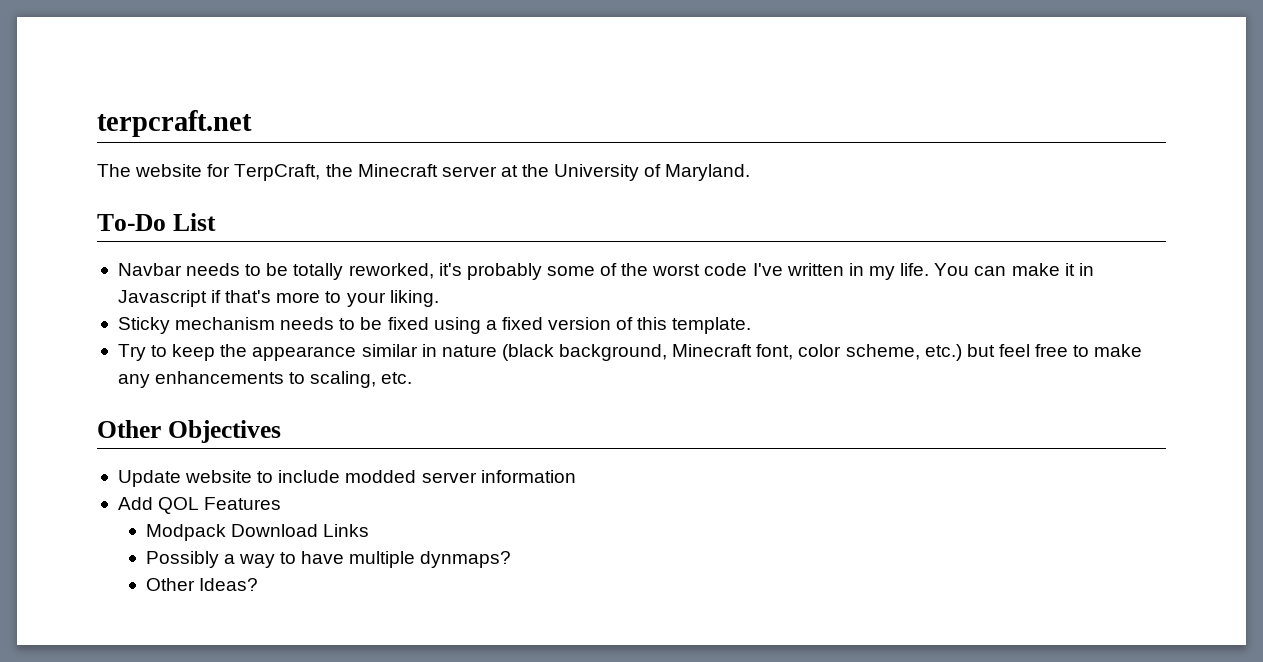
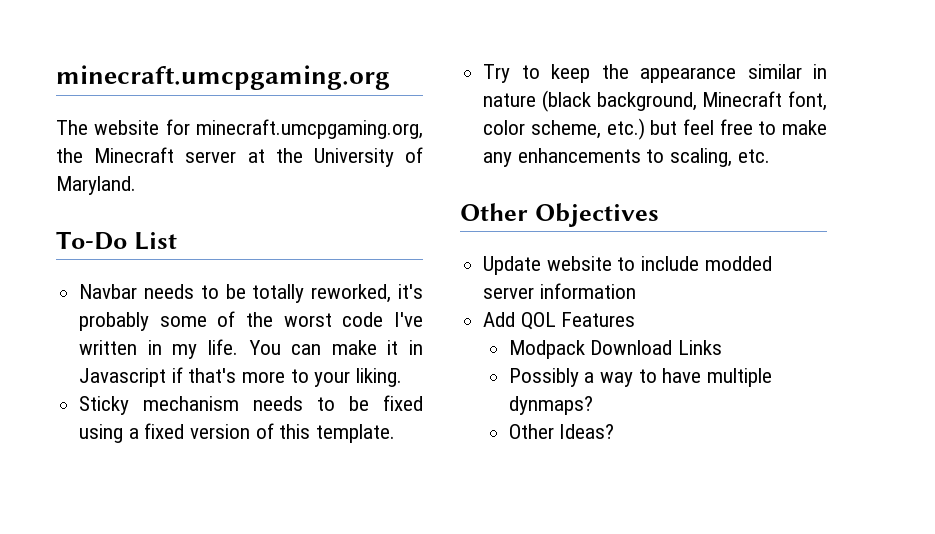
- terpcraft.net
+ minecraft.umcpgaming.org
- The website for TerpCraft, the Minecraft server at the University of Maryland.
+ The website for minecraft.umcpgaming.org, the Minecraft server at the University of Maryland.

